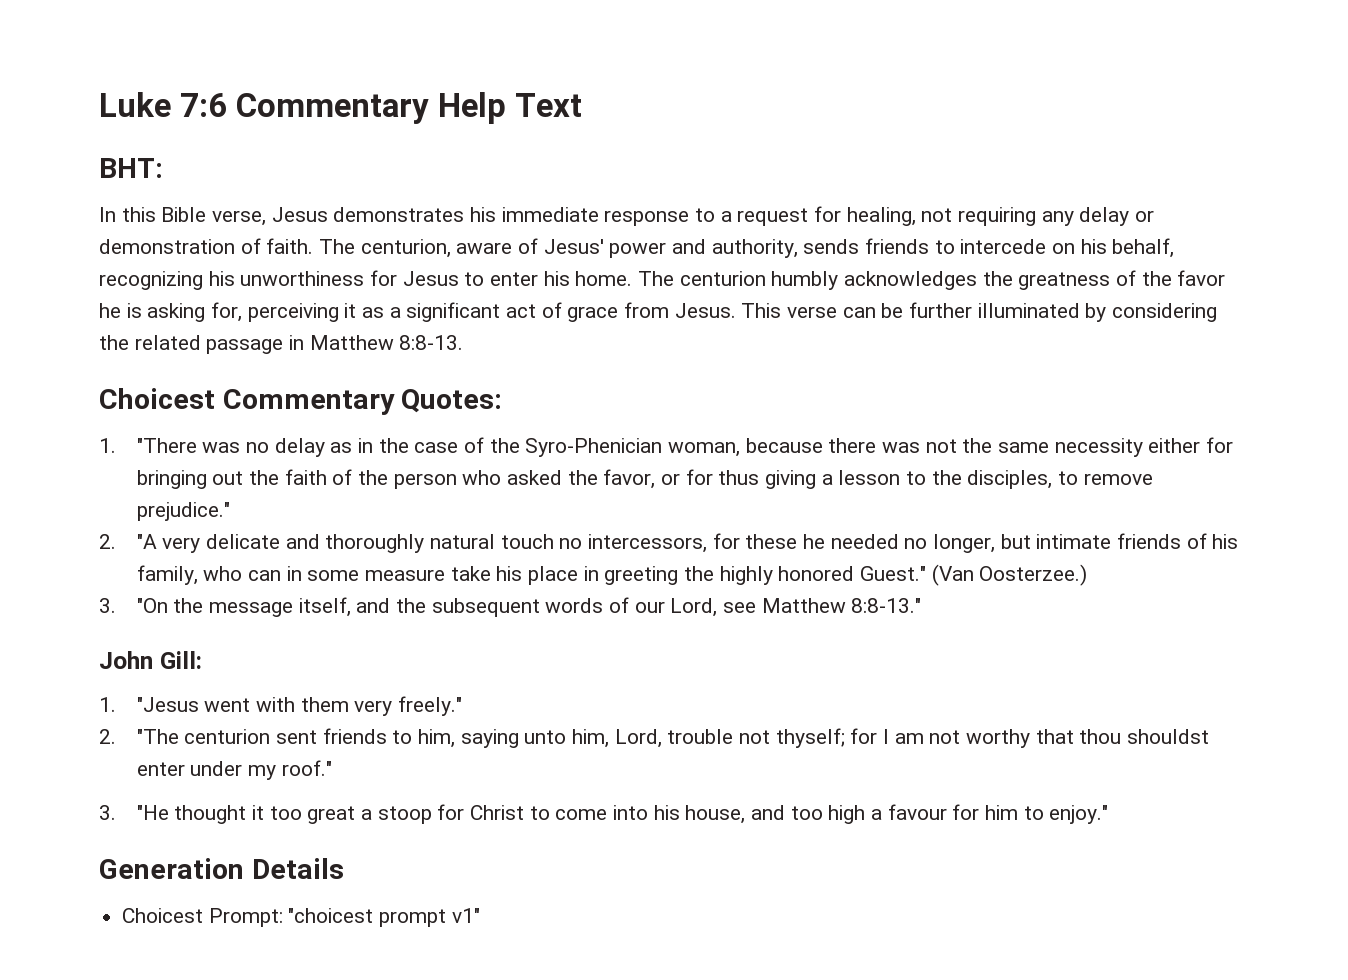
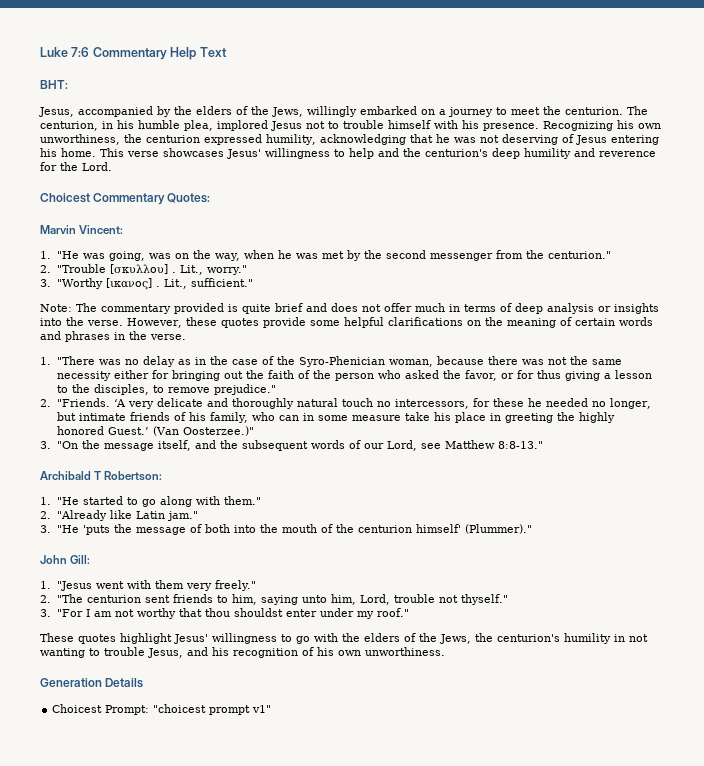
- In this Bible verse, Jesus demonstrates his immediate response to a request for healing, not requiring any delay or demonstration of faith. The centurion, aware of Jesus' power and authority, sends friends to intercede on his behalf, recognizing his unworthiness for Jesus to enter his home. The centurion humbly acknowledges the greatness of the favor he is asking for, perceiving it as a significant act of grace from Jesus. This verse can be further illuminated by considering the related passage in Matthew 8:8-13.
+ Jesus, accompanied by the elders of the Jews, willingly embarked on a journey to meet the centurion. The centurion, in his humble plea, implored Jesus not to trouble himself with his presence. Recognizing his own unworthiness, the centurion expressed humility, acknowledging that he was not deserving of Jesus entering his home. This verse showcases Jesus' willingness to help and the centurion's deep humility and reverence for the Lord.
  Choicest Commentary Quotes:
+ Marvin Vincent:
+ 1. "He was going, was on the way, when he was met by the second messenger from the centurion."
+ 2. "Trouble [σκυλλου] . Lit., worry."
+ 3. "Worthy [ικανος] . Lit., sufficient."
+ Note: The commentary provided is quite brief and does not offer much in terms of deep analysis or insights into the verse. However, these quotes provide some helpful clarifications on the meaning of certain words and phrases in the verse.
- 2. "A very delicate and thoroughly natural touch no intercessors, for these he needed no longer, but intimate friends of his family, who can in some measure take his place in greeting the highly honored Guest." (Van Oosterzee.)
+ 2. "Friends. ‘A very delicate and thoroughly natural touch no intercessors, for these he needed no longer, but intimate friends of his family, who can in some measure take his place in greeting the highly honored Guest.’ (Van Oosterzee.)"
+ Archibald T Robertson:
+ 1. "He started to go along with them."
+ 2. "Already like Latin jam."
+ 3. "He 'puts the message of both into the mouth of the centurion himself' (Plummer)."
- 2. "The centurion sent friends to him, saying unto him, Lord, trouble not thyself; for I am not worthy that thou shouldst enter under my roof."
+ 2. "The centurion sent friends to him, saying unto him, Lord, trouble not thyself."
+ 3. "For I am not worthy that thou shouldst enter under my roof."
- 3. "He thought it too great a stoop for Christ to come into his house, and too high a favour for him to enjoy."
+ These quotes highlight Jesus' willingness to go with the elders of the Jews, the centurion's humility in not wanting to trouble Jesus, and his recognition of his own unworthiness.

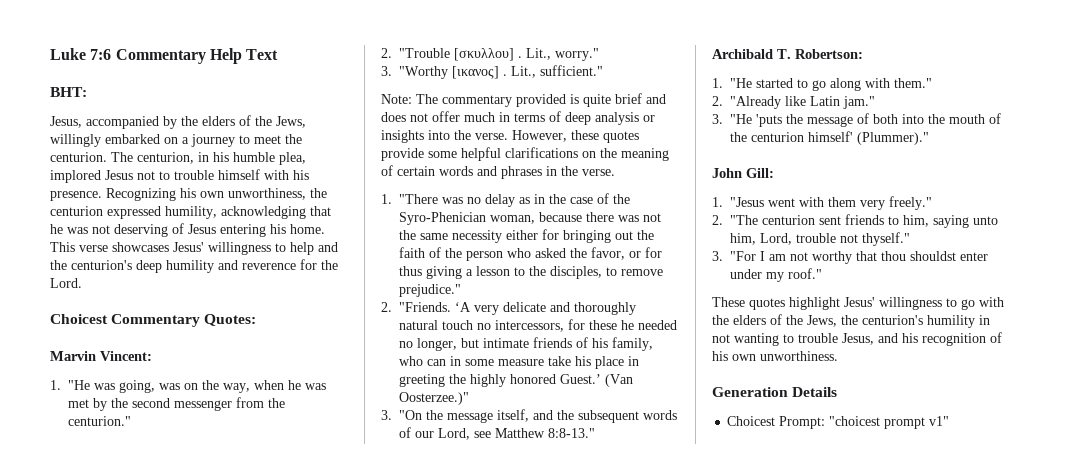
- Archibald T Robertson:
+ Archibald T. Robertson:

